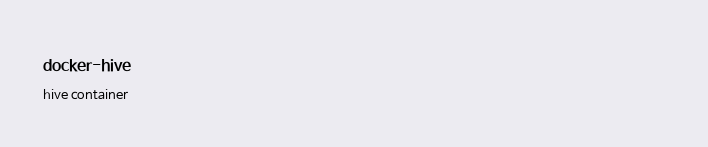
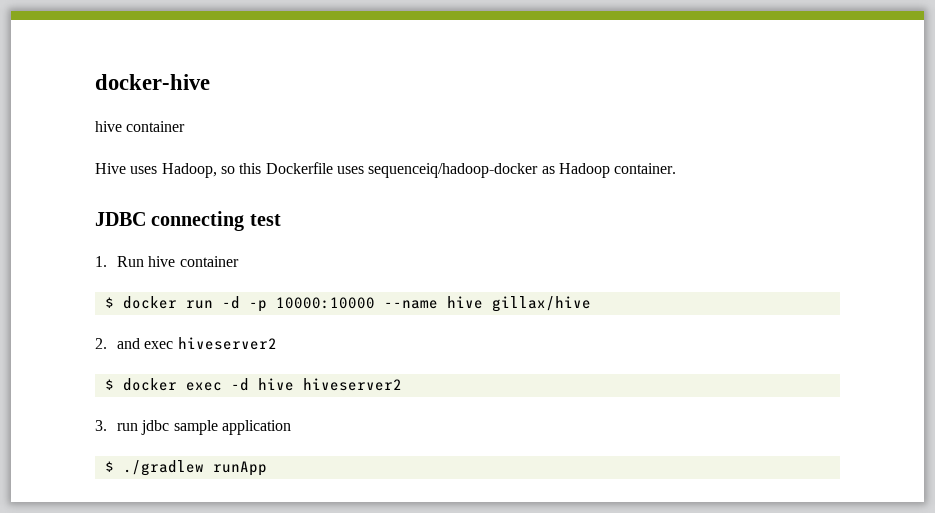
+ Hive uses Hadoop, so this Dockerfile uses sequenceiq/hadoop-docker as Hadoop container.
+ JDBC connecting test
+ 1. Run hive container
+ $ docker run -d -p 10000:10000 --name hive gillax/hive
+ 2. and exec hiveserver2
+ $ docker exec -d hive hiveserver2
+ 3. run jdbc sample application
+ $ ./gradlew runApp

